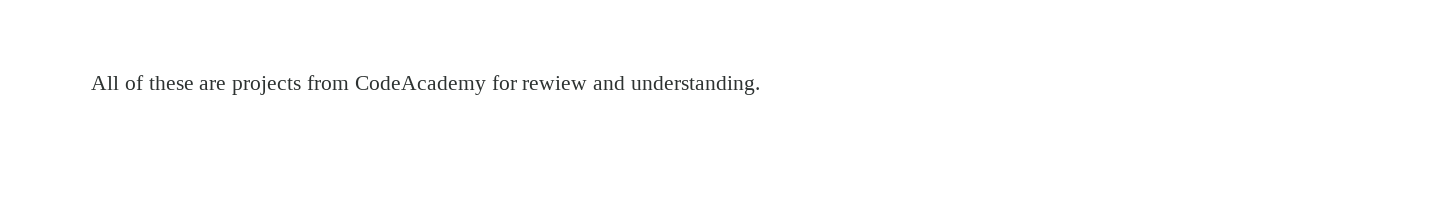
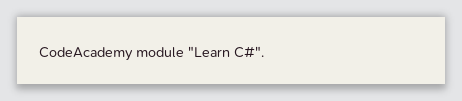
- All of these are projects from CodeAcademy for rewiew and understanding.
+ CodeAcademy module "Learn C#".

